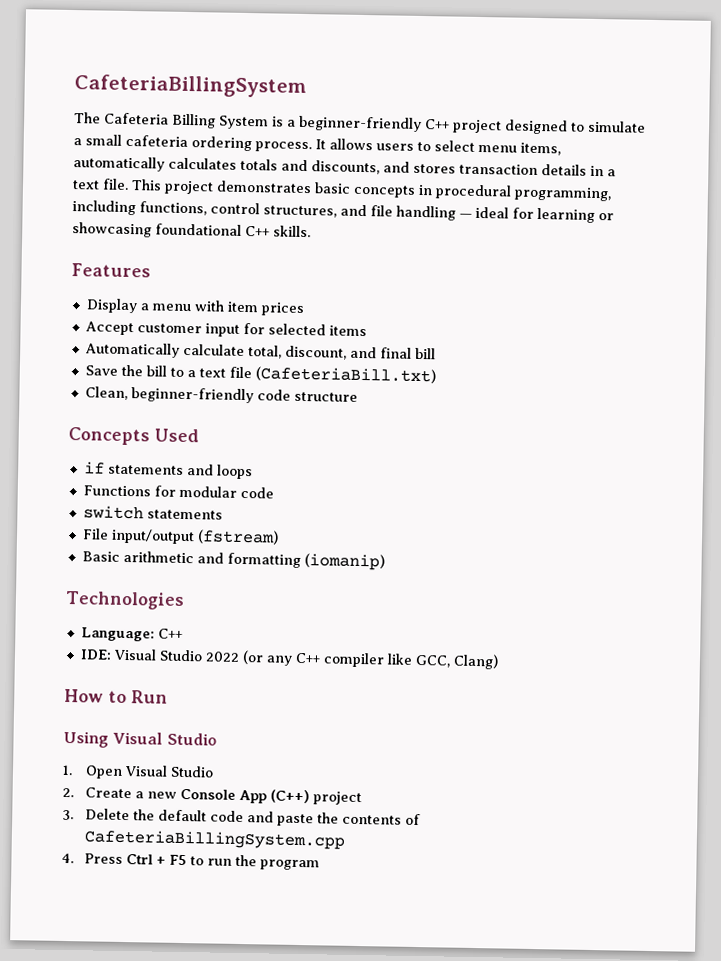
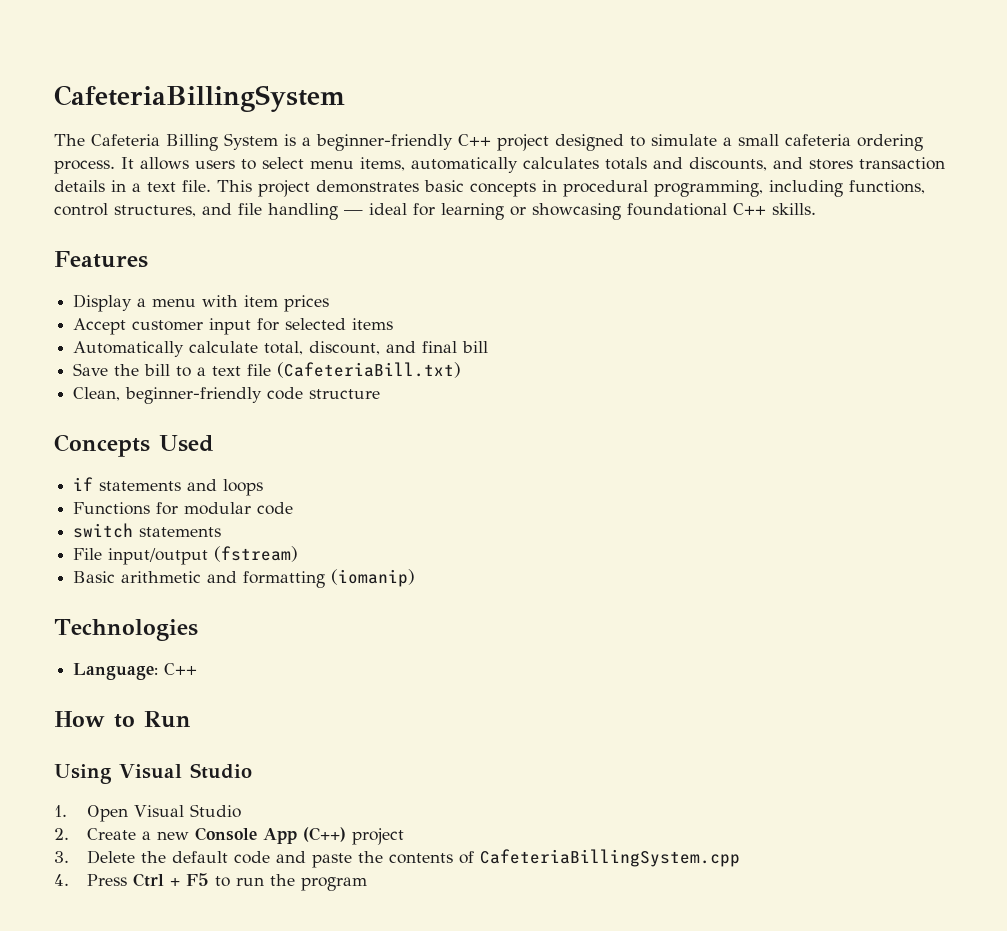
- IDE: Visual Studio 2022 (or any C++ compiler like GCC, Clang)

